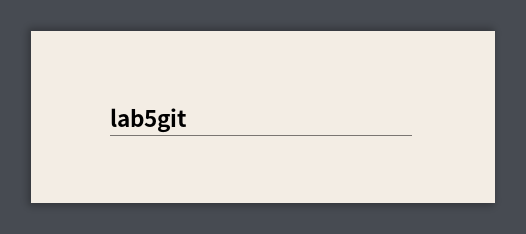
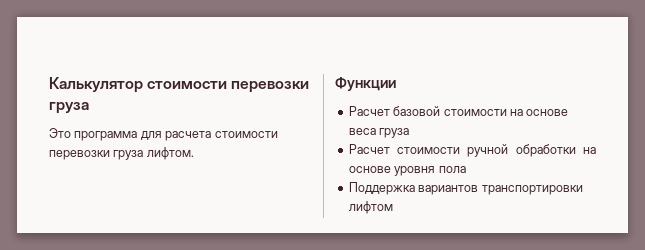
- lab5git
+ Калькулятор стоимости перевозки груза
+ Это программа для расчета стоимости перевозки груза лифтом.
+ Функции
+ Расчет базовой стоимости на основе веса груза
+ Расчет стоимости ручной обработки на основе уровня пола
+ Поддержка вариантов транспортировки лифтом

